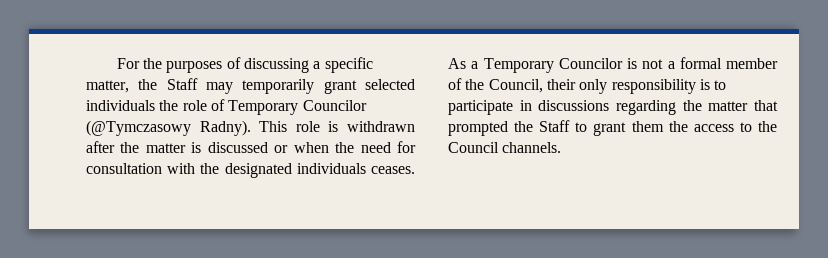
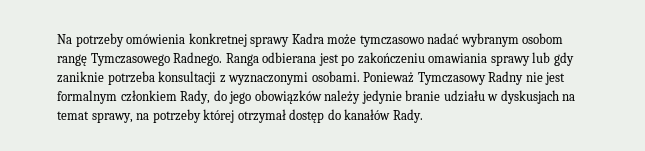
- For the purposes of discussing a specific matter, the Staff may temporarily grant selected individuals the role of Temporary Councilor (@Tymczasowy Radny). This role is withdrawn after the matter is discussed or when the need for consultation with the designated individuals ceases. As a Temporary Councilor is not a formal member of the Council, their only responsibility is to participate in discussions regarding the matter that prompted the Staff to grant them the access to the Council channels.
+ Na potrzeby omówienia konkretnej sprawy Kadra może tymczasowo nadać wybranym osobom rangę Tymczasowego Radnego. Ranga odbierana jest po zakończeniu omawiania sprawy lub gdy zaniknie potrzeba konsultacji z wyznaczonymi osobami. Ponieważ Tymczasowy Radny nie jest formalnym członkiem Rady, do jego obowiązków należy jedynie branie udziału w dyskusjach na temat sprawy, na potrzeby której otrzymał dostęp do kanałów Rady.

